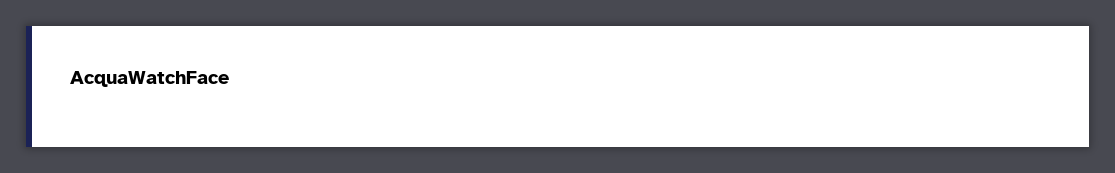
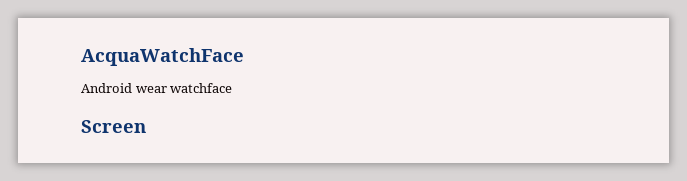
+ Android wear watchface
+ Screen

